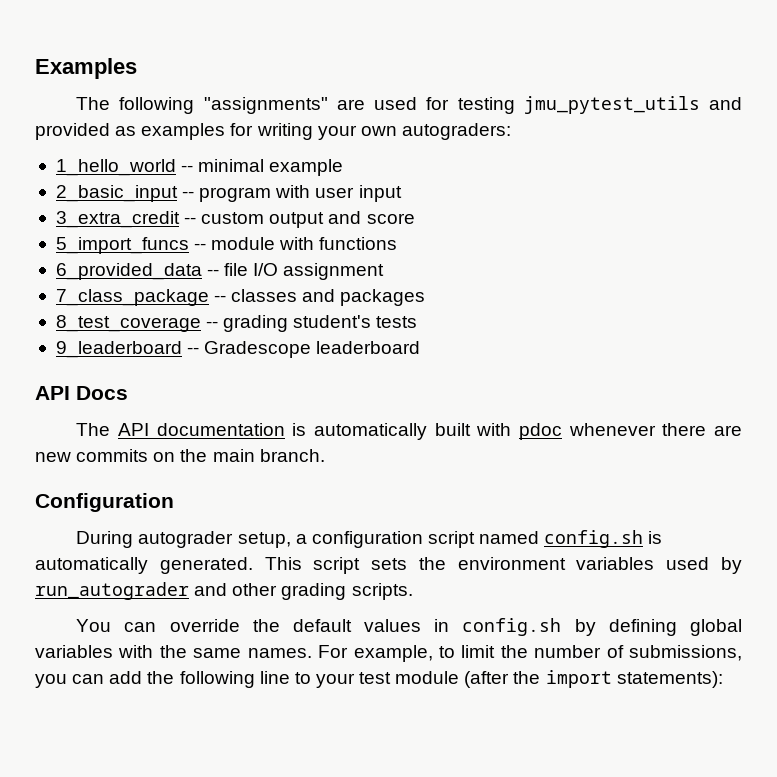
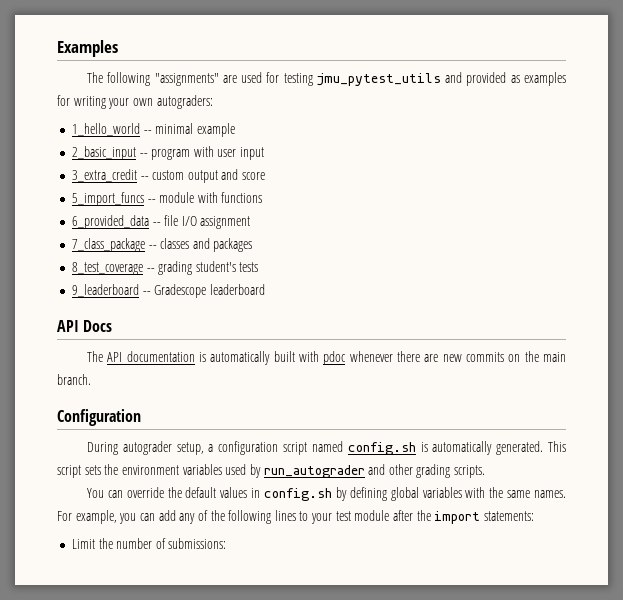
- For example, to limit the number of submissions, you can add the following line to your test module (after the import statements):
+ For example, you can add any of the following lines to your test module after the import statements:
+ Limit the number of submissions:

